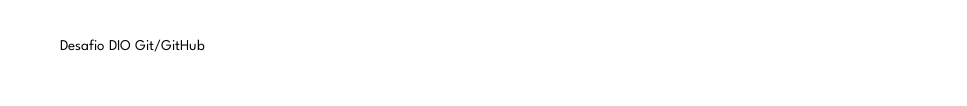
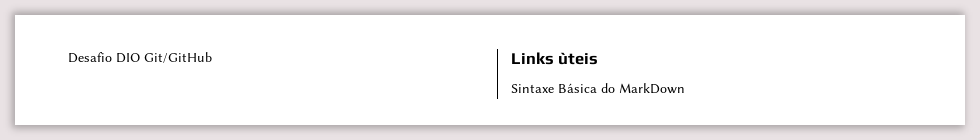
+ Links ùteis
+ Sintaxe Básica do MarkDown

